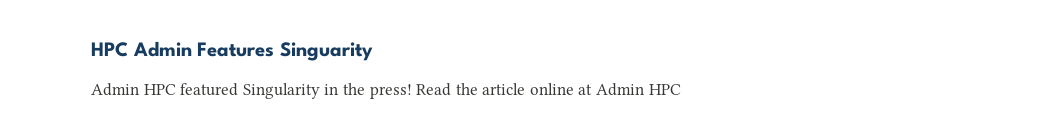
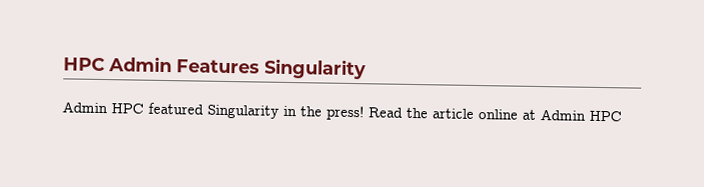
- HPC Admin Features Singuarity
+ HPC Admin Features Singularity

